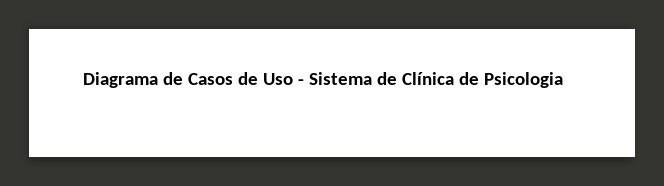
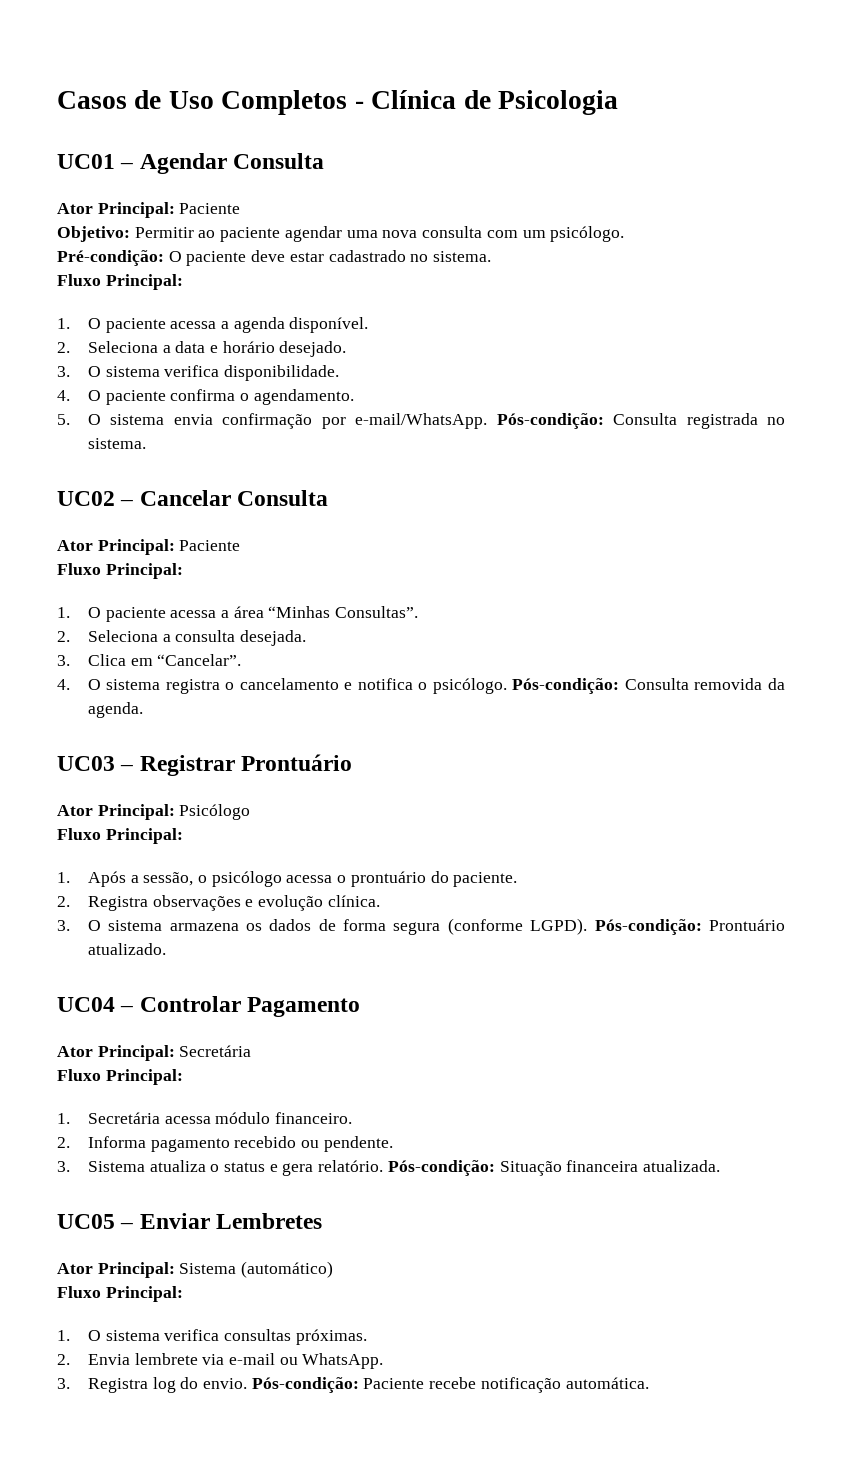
- Diagrama de Casos de Uso - Sistema de Clínica de Psicologia
+ Casos de Uso Completos - Clínica de Psicologia
+ UC01 – Agendar Consulta
+ Ator Principal: Paciente
+ Objetivo: Permitir ao paciente agendar uma nova consulta com um psicólogo.
+ Pré-condição: O paciente deve estar cadastrado no sistema.
+ Fluxo Principal:
+ 1. O paciente acessa a agenda disponível.
+ 2. Seleciona a data e horário desejado.
+ 3. O sistema verifica disponibilidade.
+ 4. O paciente confirma o agendamento.
+ 5. O sistema envia confirmação por e-mail/WhatsApp. Pós-condição: Consulta registrada no sistema.
+ UC02 – Cancelar Consulta
+ Ator Principal: Paciente
+ Fluxo Principal:
+ 1. O paciente acessa a área “Minhas Consultas”.
+ 2. Seleciona a consulta desejada.
+ 3. Clica em “Cancelar”.
+ 4. O sistema registra o cancelamento e notifica o psicólogo. Pós-condição: Consulta removida da agenda.
+ UC03 – Registrar Prontuário
+ Ator Principal: Psicólogo
+ Fluxo Principal:
+ 1. Após a sessão, o psicólogo acessa o prontuário do paciente.
+ 2. Registra observações e evolução clínica.
+ 3. O sistema armazena os dados de forma segura (conforme LGPD). Pós-condição: Prontuário atualizado.
+ UC04 – Controlar Pagamento
+ Ator Principal: Secretária
+ Fluxo Principal:
+ 1. Secretária acessa módulo financeiro.
+ 2. Informa pagamento recebido ou pendente.
+ 3. Sistema atualiza o status e gera relatório. Pós-condição: Situação financeira atualizada.
+ UC05 – Enviar Lembretes
+ Ator Principal: Sistema (automático)
+ Fluxo Principal:
+ 1. O sistema verifica consultas próximas.
+ 2. Envia lembrete via e-mail ou WhatsApp.
+ 3. Registra log do envio. Pós-condição: Paciente recebe notificação automática.

